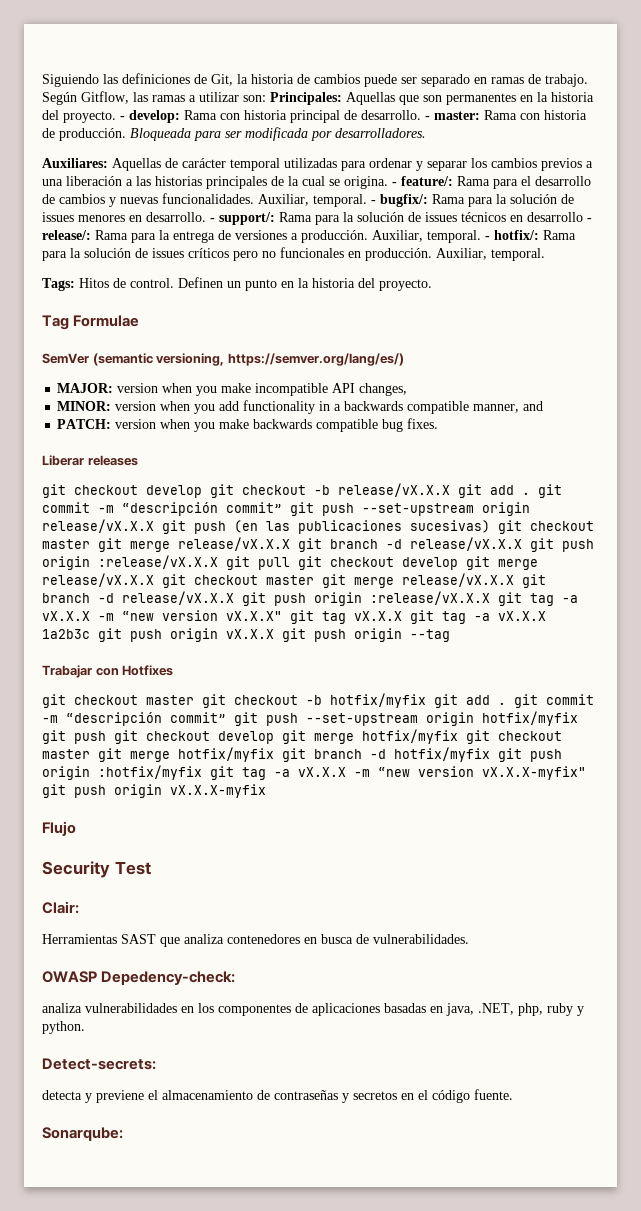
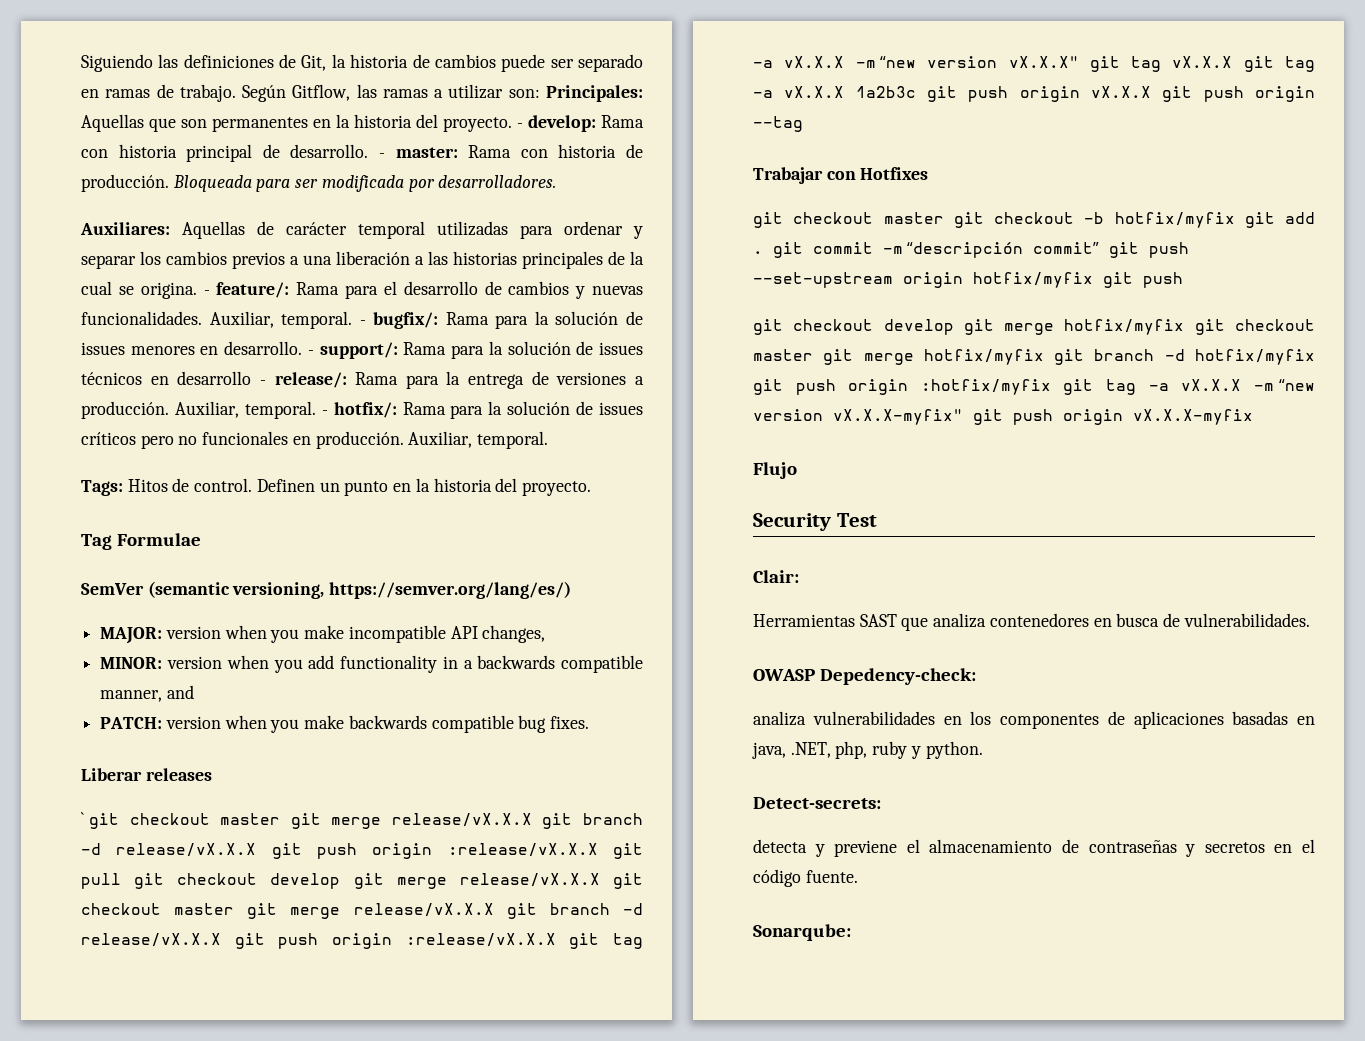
- git checkout develop git checkout -b release/vX.X.X git add . git commit -m “descripción commit” git push --set-upstream origin release/vX.X.X git push (en las publicaciones sucesivas) git checkout master git merge release/vX.X.X git branch -d release/vX.X.X git push origin :release/vX.X.X git pull git checkout develop git merge release/vX.X.X git checkout master git merge release/vX.X.X git branch -d release/vX.X.X git push origin :release/vX.X.X git tag -a vX.X.X -m “new version vX.X.X" git tag vX.X.X git tag -a vX.X.X 1a2b3c git push origin vX.X.X git push origin --tag
+ ` git checkout master git merge release/vX.X.X git branch -d release/vX.X.X git push origin :release/vX.X.X git pull git checkout develop git merge release/vX.X.X git checkout master git merge release/vX.X.X git branch -d release/vX.X.X git push origin :release/vX.X.X git tag -a vX.X.X -m “new version vX.X.X" git tag vX.X.X git tag -a vX.X.X 1a2b3c git push origin vX.X.X git push origin --tag
- git checkout master git checkout -b hotfix/myfix git add . git commit -m “descripción commit” git push --set-upstream origin hotfix/myfix git push git checkout develop git merge hotfix/myfix git checkout master git merge hotfix/myfix git branch -d hotfix/myfix git push origin :hotfix/myfix git tag -a vX.X.X -m “new version vX.X.X-myfix" git push origin vX.X.X-myfix
+ git checkout master git checkout -b hotfix/myfix git add . git commit -m “descripción commit” git push --set-upstream origin hotfix/myfix git push
+ git checkout develop git merge hotfix/myfix git checkout master git merge hotfix/myfix git branch -d hotfix/myfix git push origin :hotfix/myfix git tag -a vX.X.X -m “new version vX.X.X-myfix" git push origin vX.X.X-myfix

